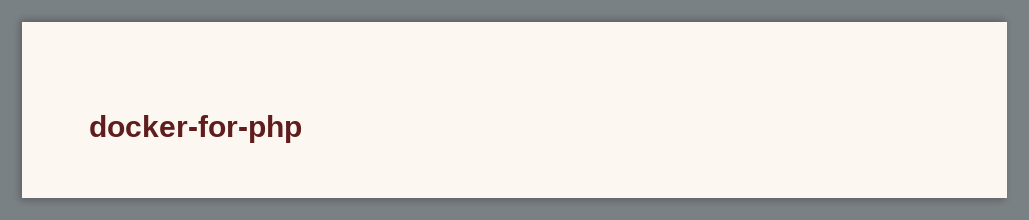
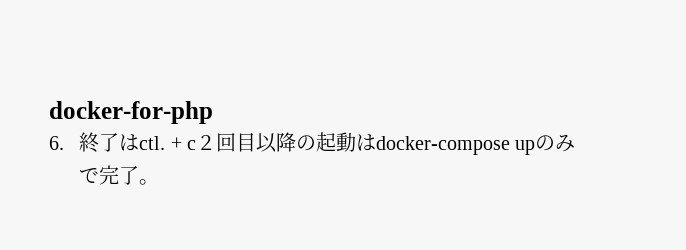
+ 6.終了はctl. + c２回目以降の起動はdocker-compose upのみで完了。

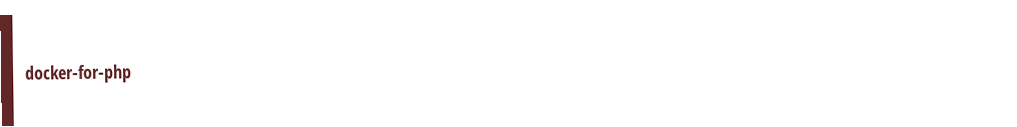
- 6.終了はctl. + c２回目以降の起動はdocker-compose upのみで完了。

